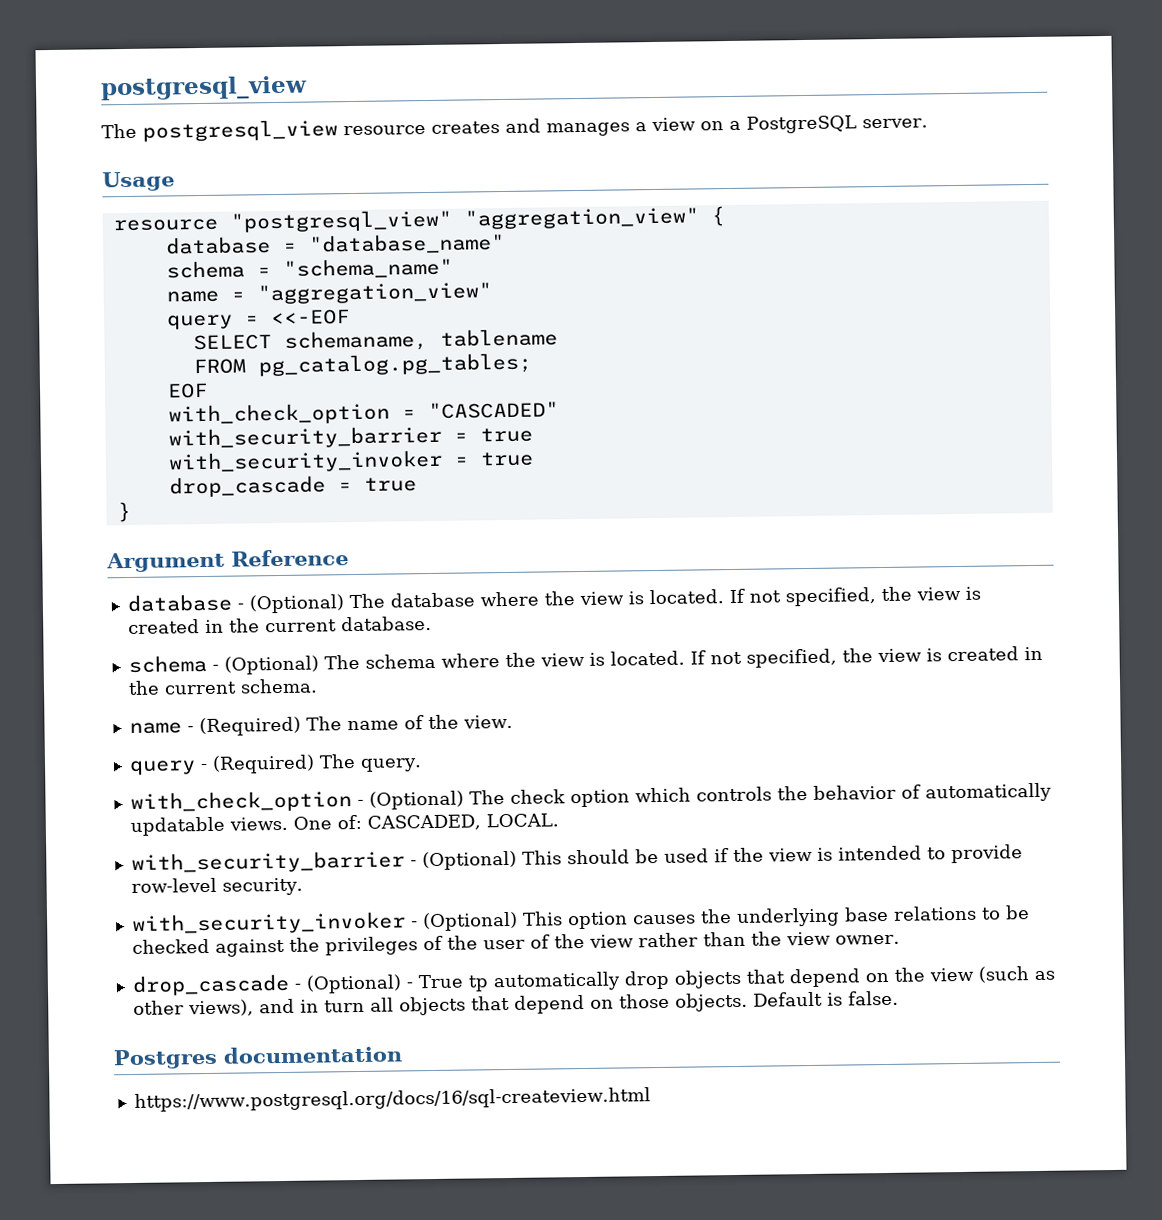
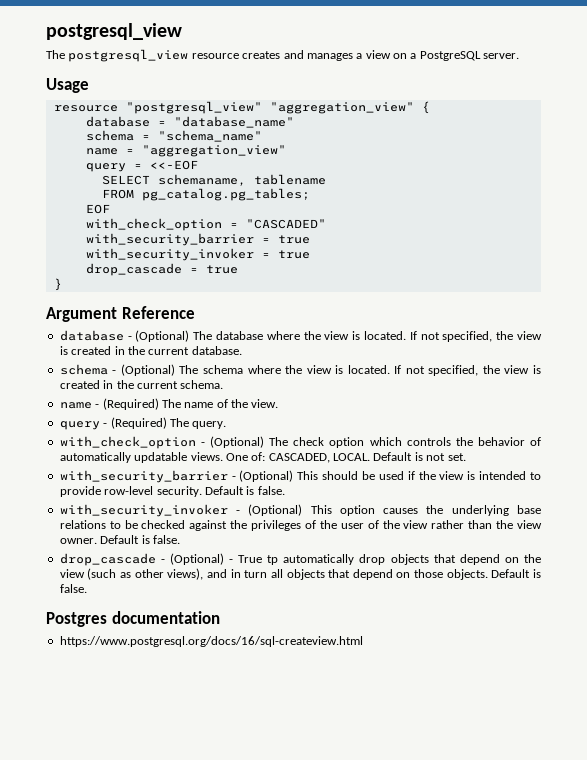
+ Default is not set.
- with_security_barrier - (Optional) This should be used if the view is intended to provide row-level security.
+ with_security_barrier - (Optional) This should be used if the view is intended to provide row-level security. Default is false.
- with_security_invoker - (Optional) This option causes the underlying base relations to be checked against the privileges of the user of the view rather than the view owner.
+ with_security_invoker - (Optional) This option causes the underlying base relations to be checked against the privileges of the user of the view rather than the view owner. Default is false.

